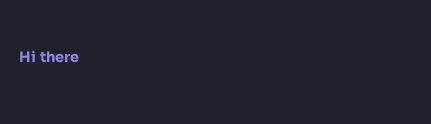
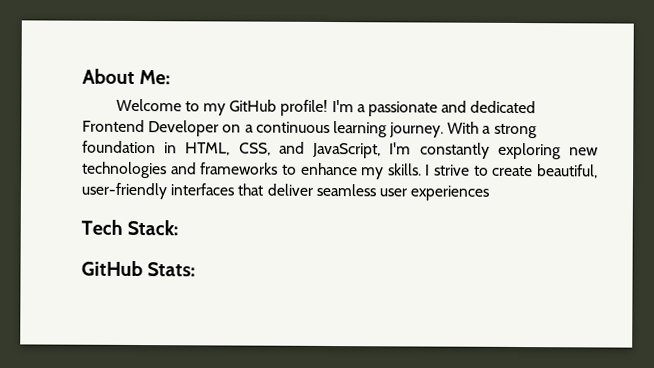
- Hi there
+ About Me:
+ Welcome to my GitHub profile! I'm a passionate and dedicated Frontend Developer on a continuous learning journey. With a strong foundation in HTML, CSS, and JavaScript, I'm constantly exploring new technologies and frameworks to enhance my skills. I strive to create beautiful, user-friendly interfaces that deliver seamless user experiences
+ Tech Stack:
+ GitHub Stats:

